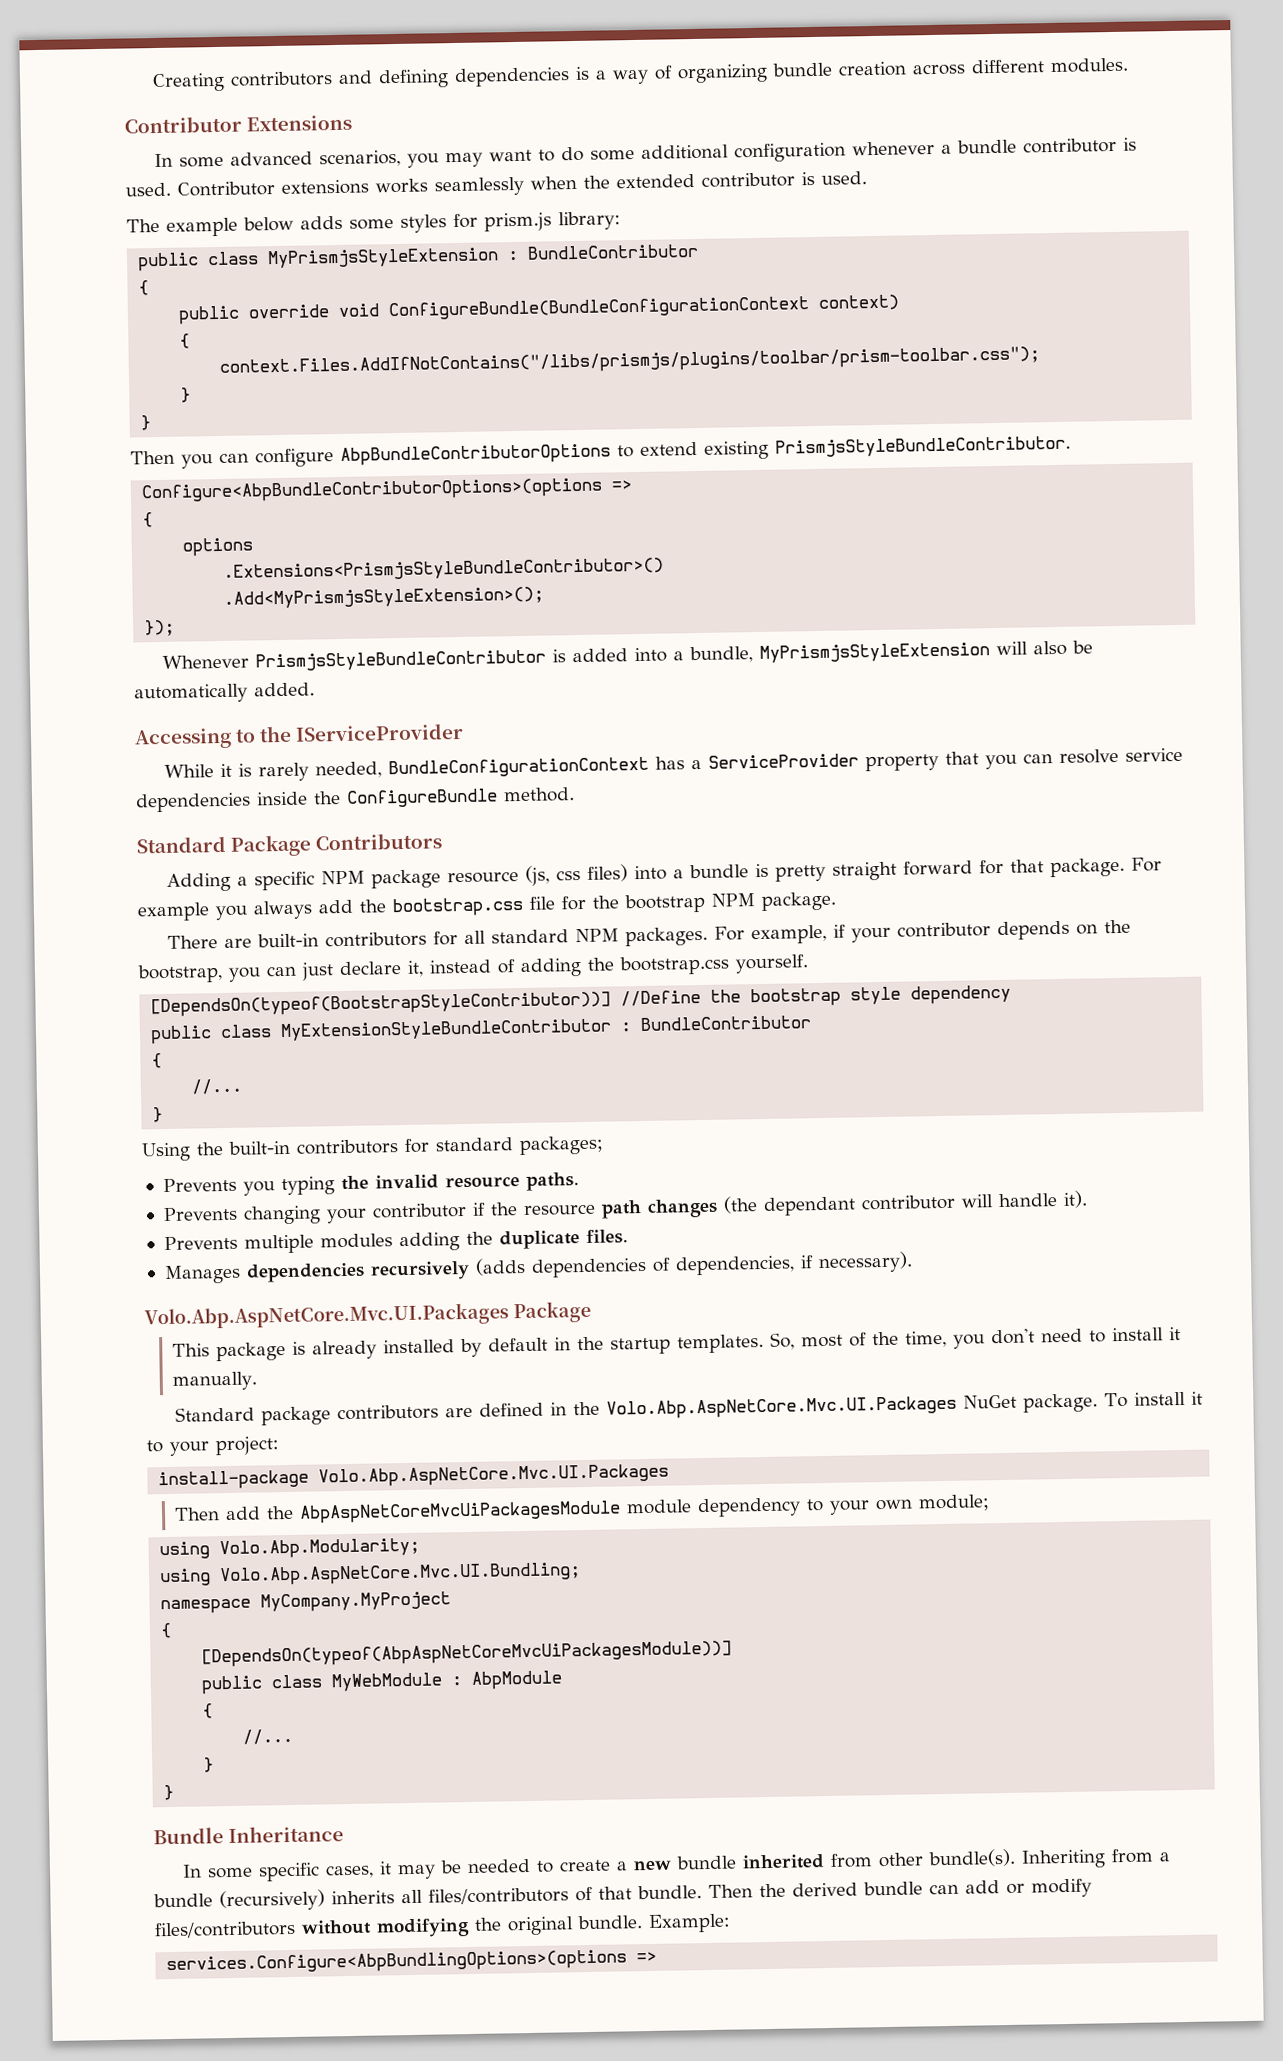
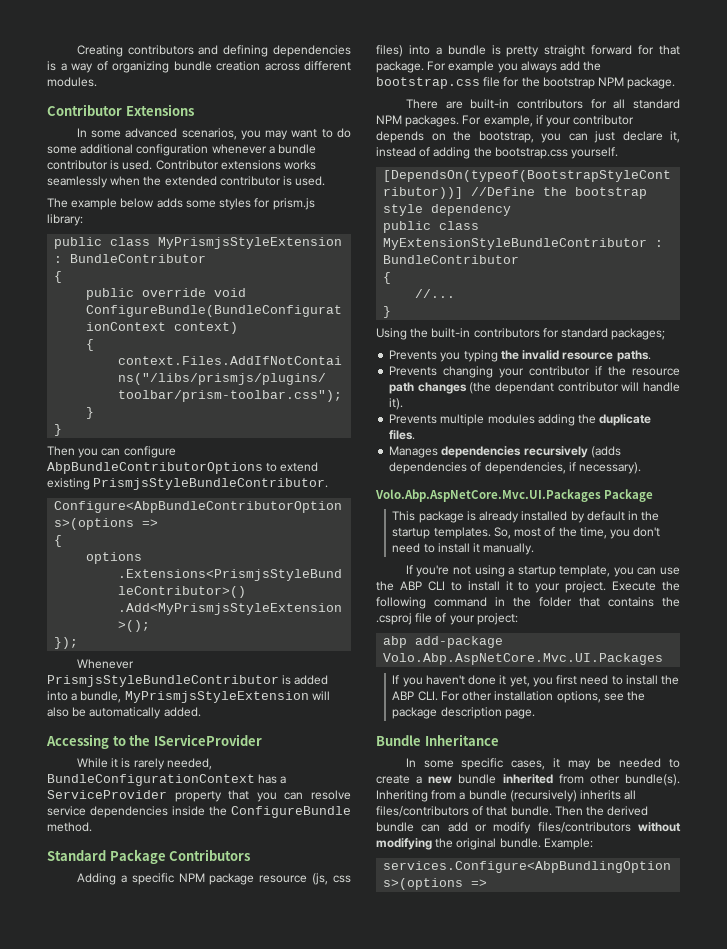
- Standard package contributors are defined in the Volo.Abp.AspNetCore.Mvc.UI.Packages NuGet package. To install it to your project:
+ If you're not using a startup template, you can use the ABP CLI to install it to your project. Execute the following command in the folder that contains the .csproj file of your project:
- install-package Volo.Abp.AspNetCore.Mvc.UI.Packages
+ abp add-package Volo.Abp.AspNetCore.Mvc.UI.Packages
- Then add the AbpAspNetCoreMvcUiPackagesModule module dependency to your own module;
- using Volo.Abp.Modularity;
- using Volo.Abp.AspNetCore.Mvc.UI.Bundling;
- namespace MyCompany.MyProject
- {
- [DependsOn(typeof(AbpAspNetCoreMvcUiPackagesModule))]
- public class MyWebModule : AbpModule
- {
- //...
- }
- }
+ If you haven't done it yet, you first need to install the ABP CLI. For other installation options, see the package description page.

